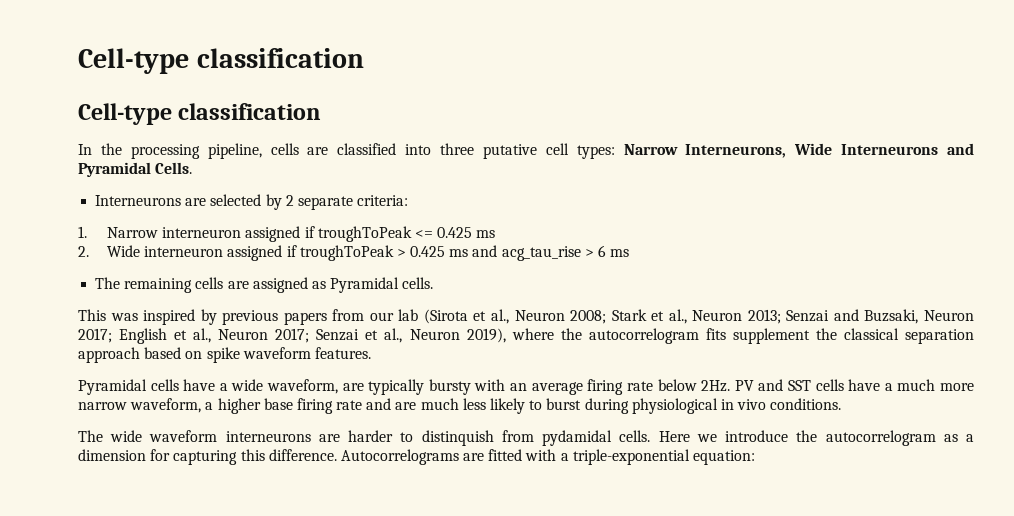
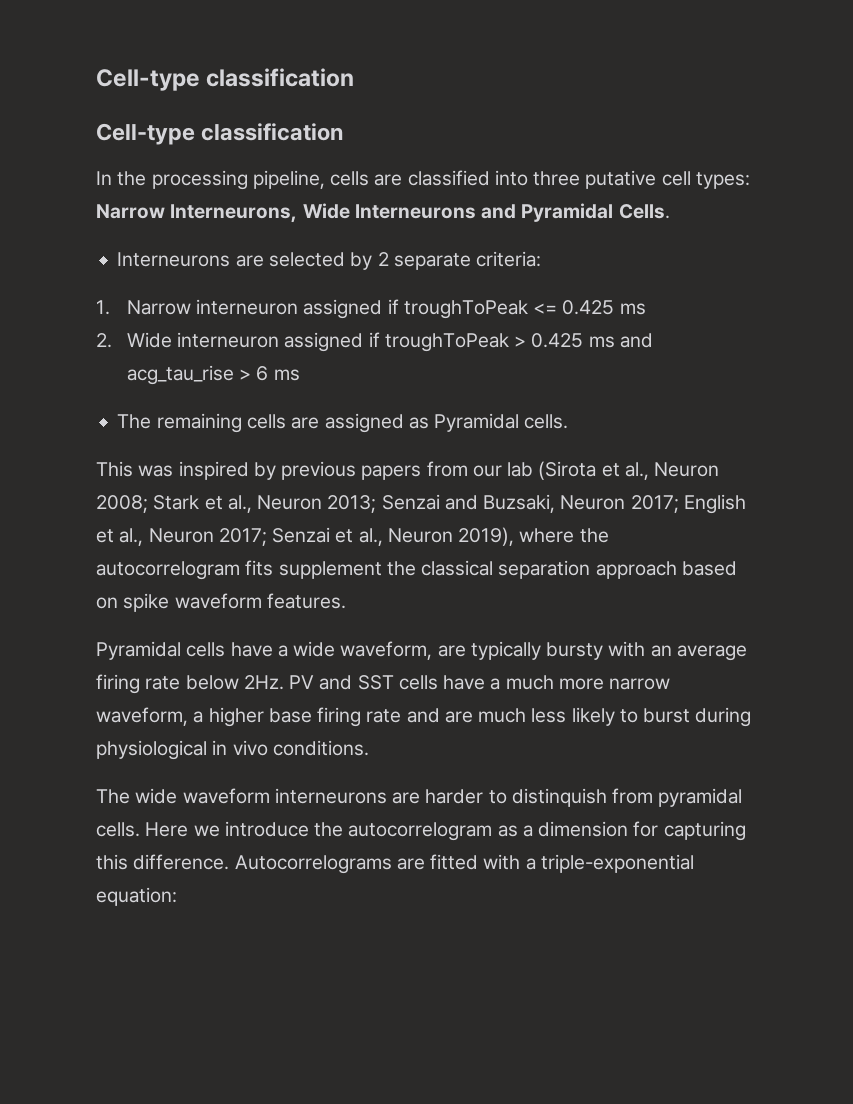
- The wide waveform interneurons are harder to distinquish from pydamidal cells.
+ The wide waveform interneurons are harder to distinquish from pyramidal cells.

